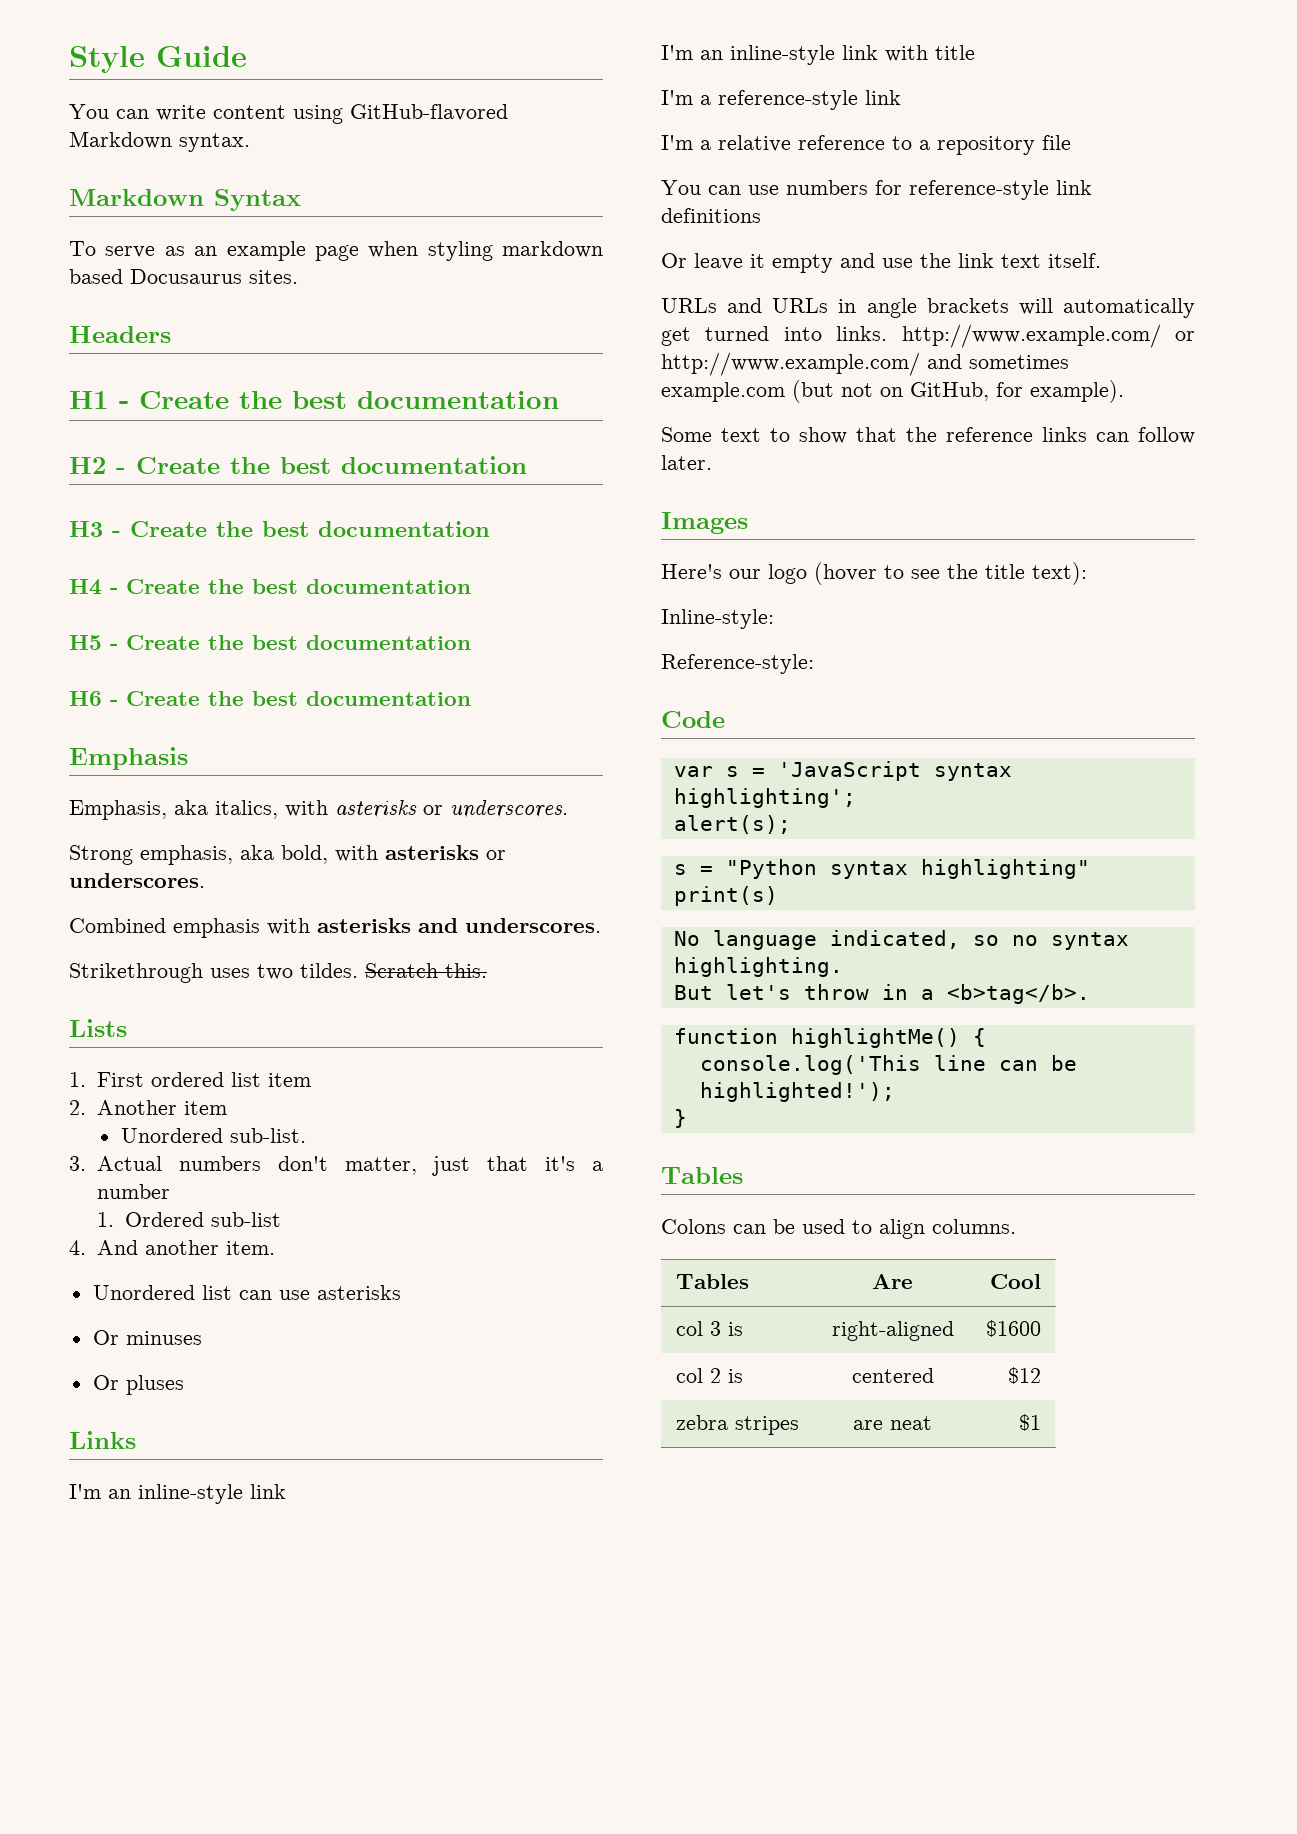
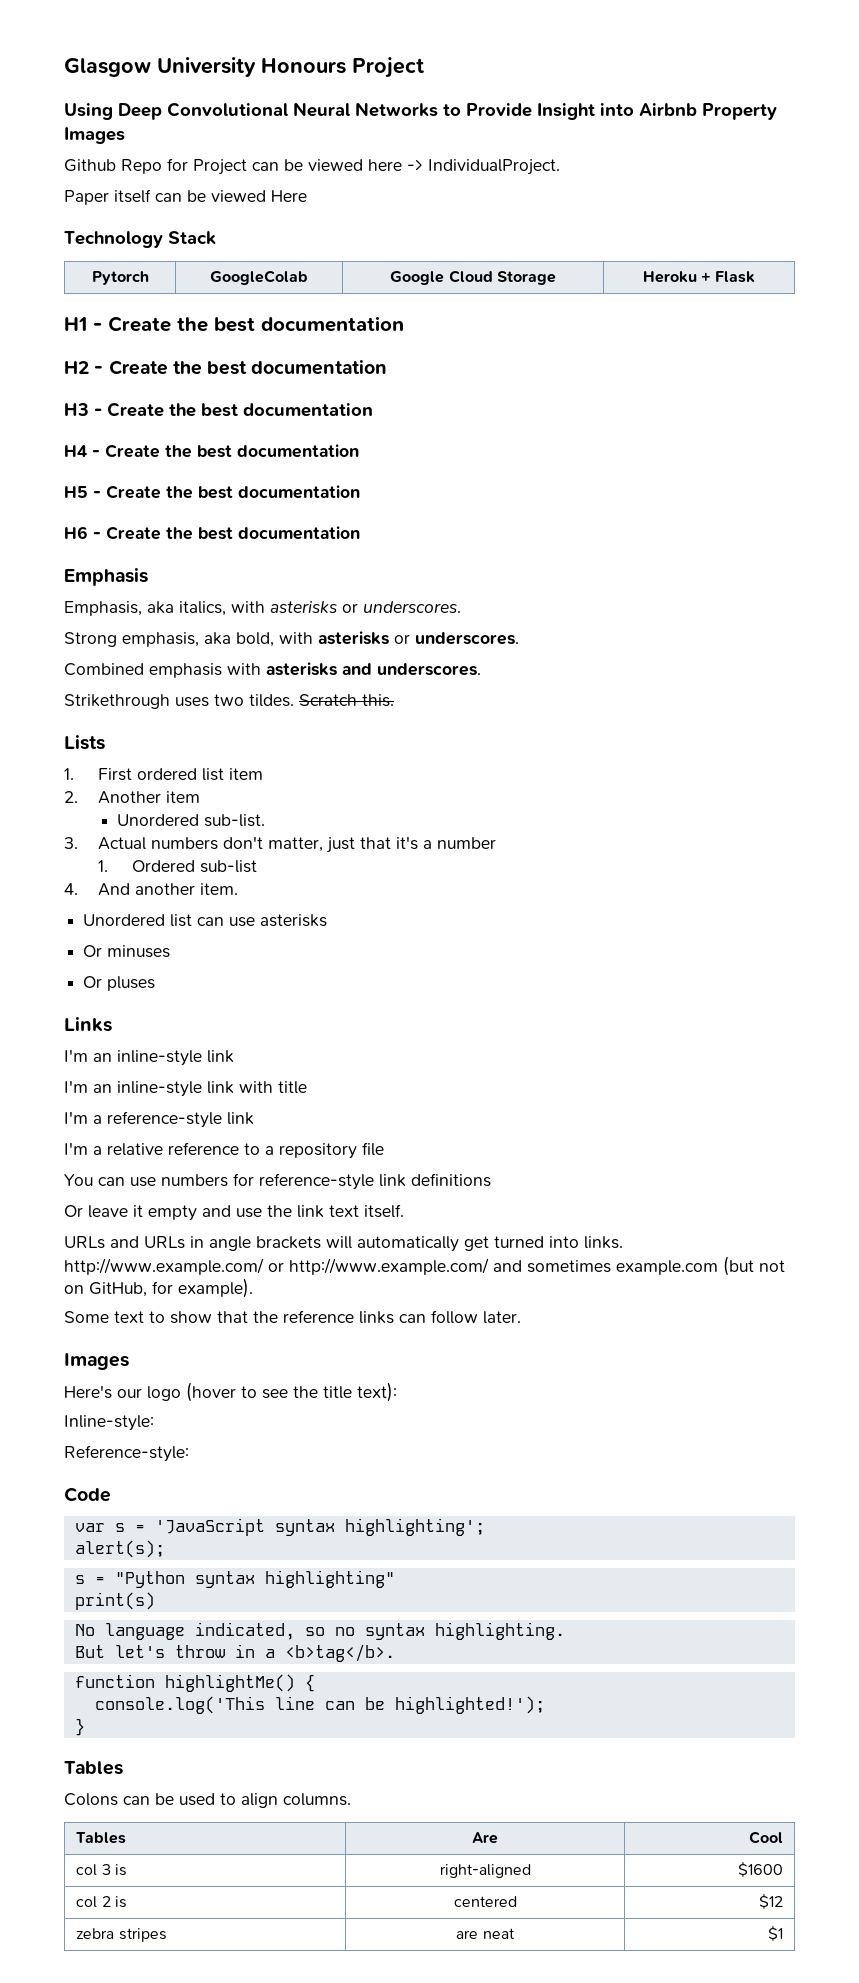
- Style Guide
- You can write content using GitHub-flavored Markdown syntax.
- Markdown Syntax
- To serve as an example page when styling markdown based Docusaurus sites.
- Headers
+ Glasgow University Honours Project
+ Using Deep Convolutional Neural Networks to Provide Insight into Airbnb Property Images
+ Github Repo for Project can be viewed here -> IndividualProject.
+ Paper itself can be viewed Here
+ Technology Stack
+ Pytorch | GoogleColab | Google Cloud Storage | Heroku + Flask

